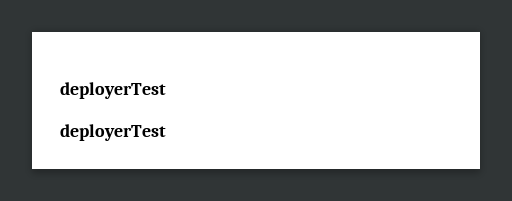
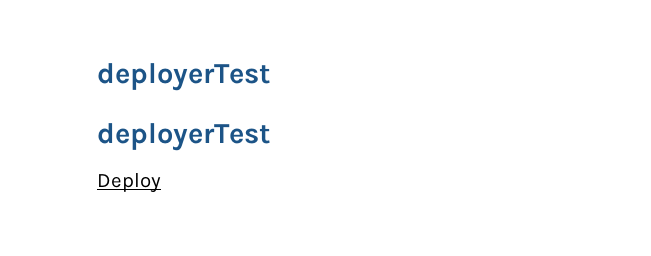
+ Deploy

